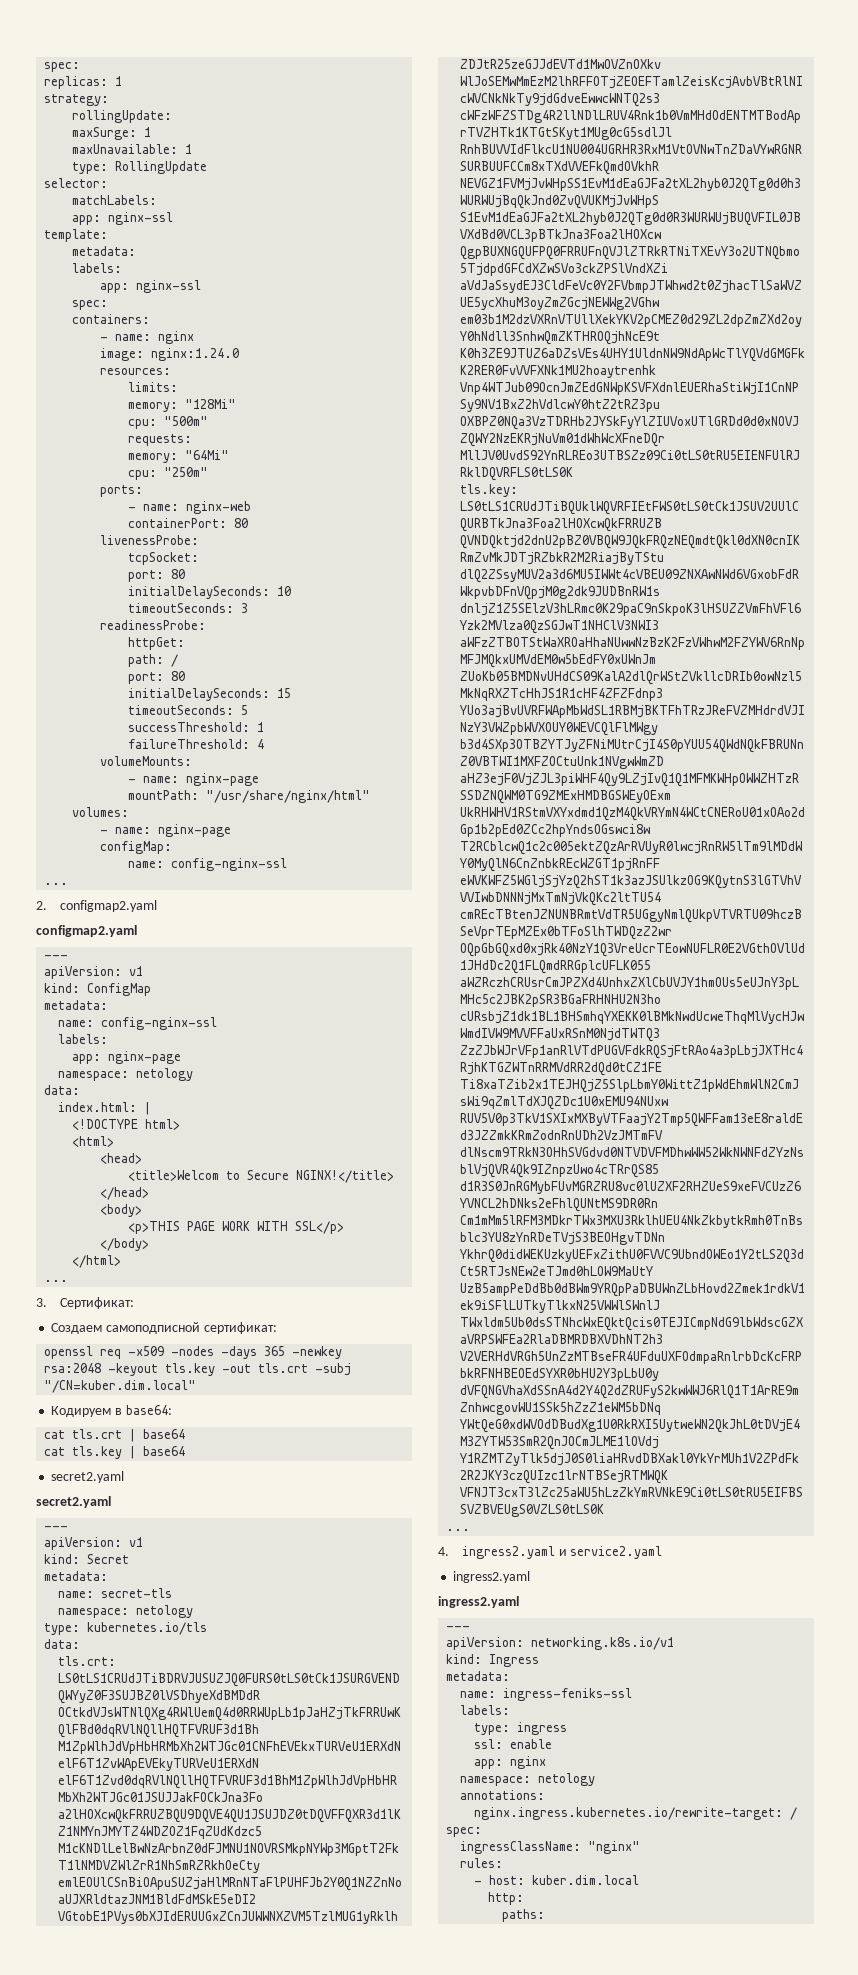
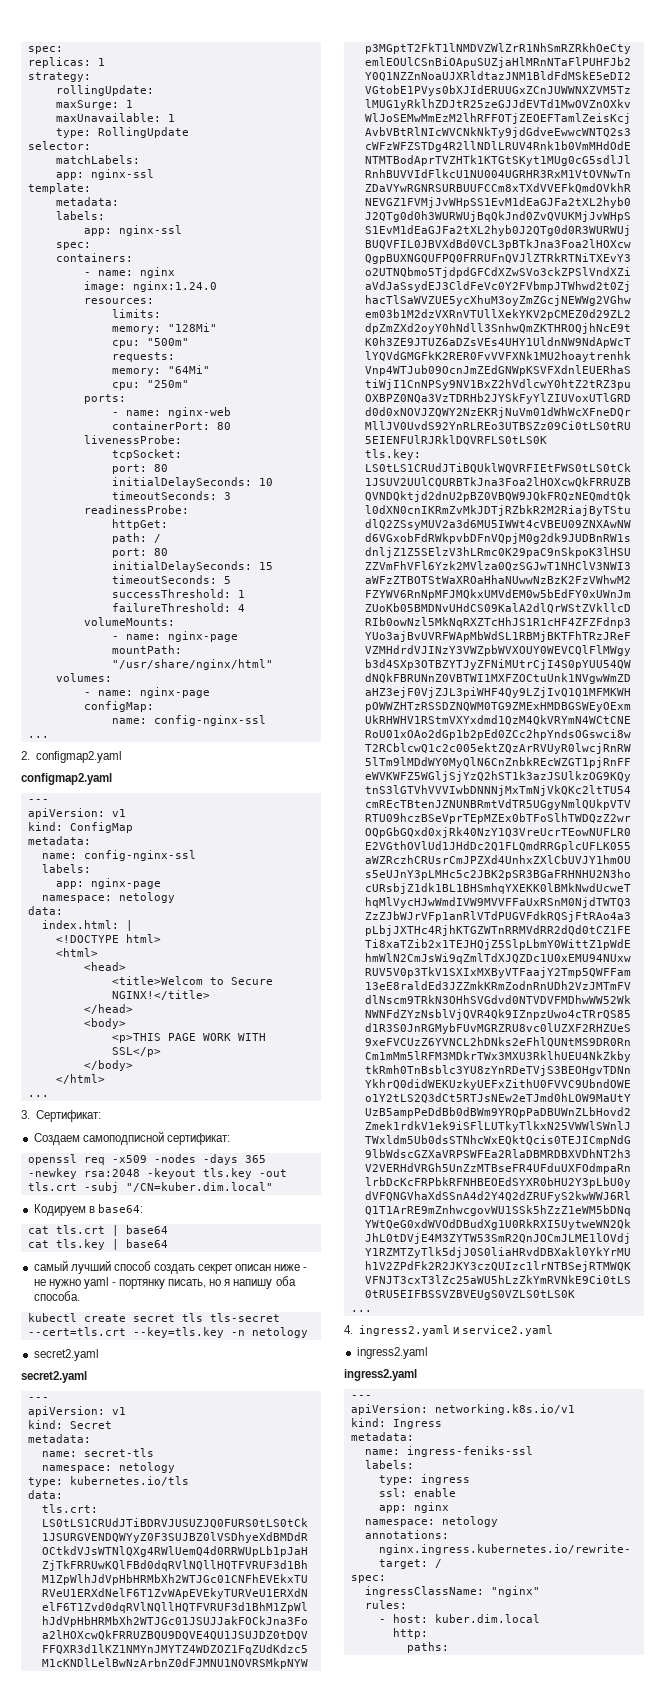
+ самый лучший способ создать секрет описан ниже - не нужно yaml - портянку писать, но я напишу оба способа.
+ kubectl create secret tls tls-secret --cert=tls.crt --key=tls.key -n netology

